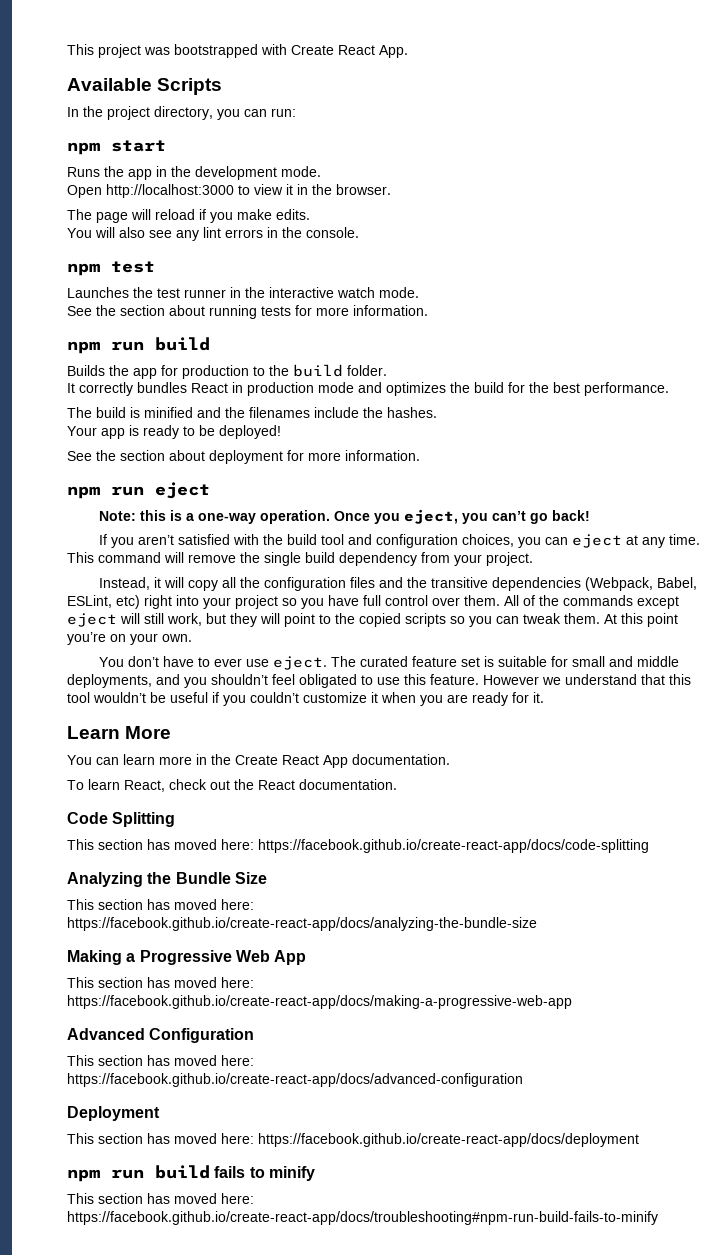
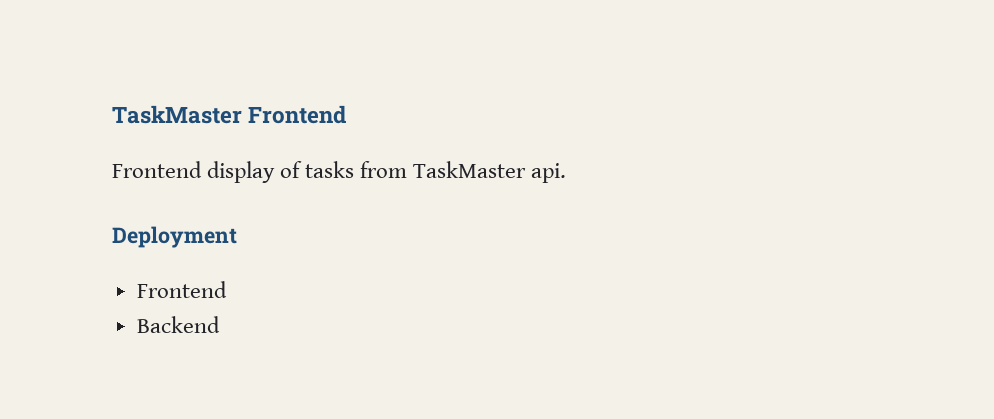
- This project was bootstrapped with Create React App.
- Available Scripts
- In the project directory, you can run:
- npm start
- Runs the app in the development mode.
- Open http://localhost:3000 to view it in the browser.
- The page will reload if you make edits.
- You will also see any lint errors in the console.
- npm test
- Launches the test runner in the interactive watch mode.
- See the section about running tests for more information.
- npm run build
- Builds the app for production to the build folder.
- It correctly bundles React in production mode and optimizes the build for the best performance.
- The build is minified and the filenames include the hashes.
- Your app is ready to be deployed!
- See the section about deployment for more information.
- npm run eject
- Note: this is a one-way operation. Once you eject, you can’t go back!
- If you aren’t satisfied with the build tool and configuration choices, you can eject at any time. This command will remove the single build dependency from your project.
- Instead, it will copy all the configuration files and the transitive dependencies (Webpack, Babel, ESLint, etc) right into your project so you have full control over them. All of the commands except eject will still work, but they will point to the copied scripts so you can tweak them. At this point you’re on your own.
- You don’t have to ever use eject. The curated feature set is suitable for small and middle deployments, and you shouldn’t feel obligated to use this feature. However we understand that this tool wouldn’t be useful if you couldn’t customize it when you are ready for it.
- Learn More
- You can learn more in the Create React App documentation.
- To learn React, check out the React documentation.
- Code Splitting
- This section has moved here: https://facebook.github.io/create-react-app/docs/code-splitting
- Analyzing the Bundle Size
- This section has moved here: https://facebook.github.io/create-react-app/docs/analyzing-the-bundle-size
- Making a Progressive Web App
- This section has moved here: https://facebook.github.io/create-react-app/docs/making-a-progressive-web-app
- Advanced Configuration
- This section has moved here: https://facebook.github.io/create-react-app/docs/advanced-configuration
+ TaskMaster Frontend
+ Frontend display of tasks from TaskMaster api.
  Deployment
- This section has moved here: https://facebook.github.io/create-react-app/docs/deployment
- npm run build fails to minify
- This section has moved here: https://facebook.github.io/create-react-app/docs/troubleshooting#npm-run-build-fails-to-minify
+ Frontend
+ Backend

